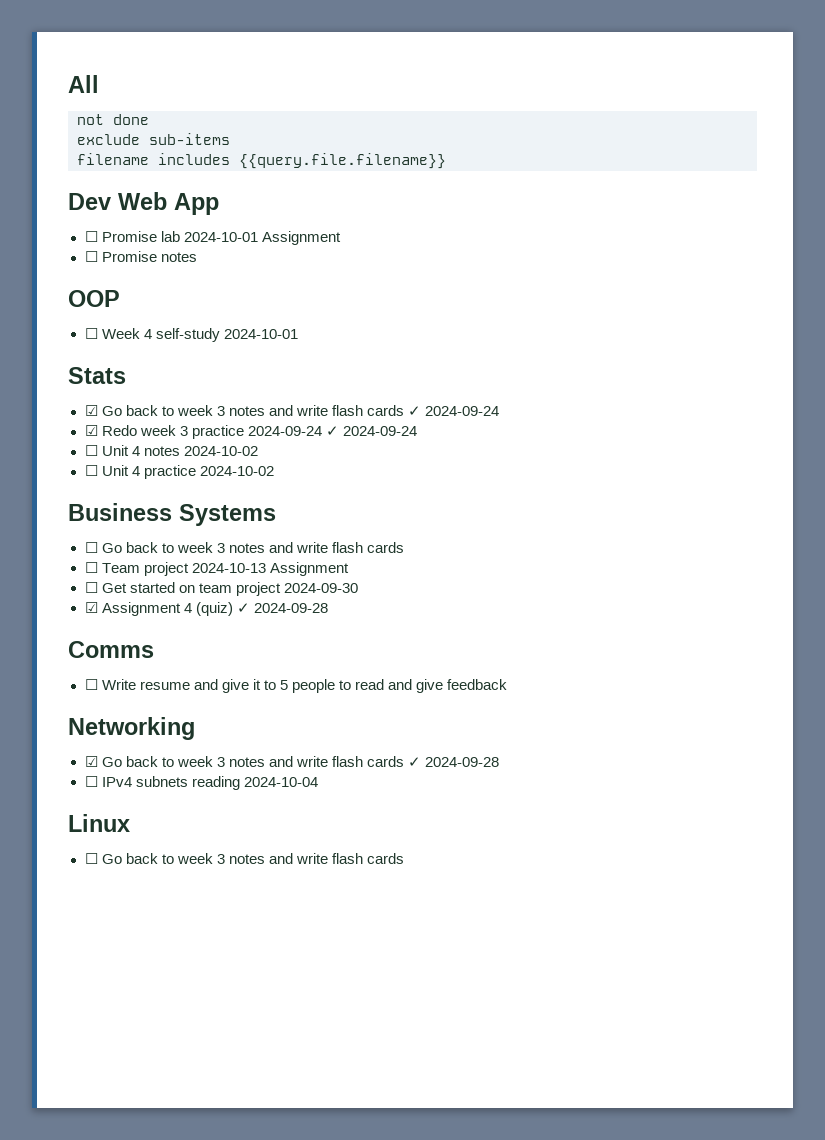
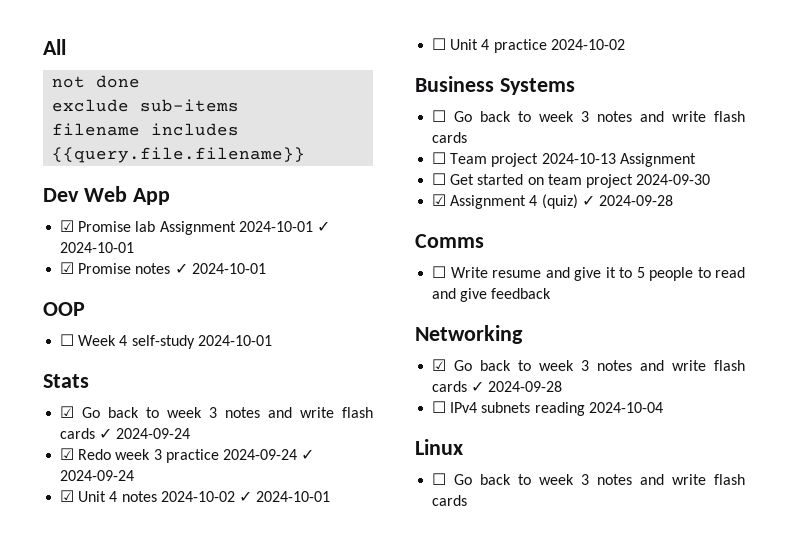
- ☐ Promise lab 2024-10-01 Assignment
- ☐ Promise notes
+ ☑ Promise lab Assignment 2024-10-01 ✓ 2024-10-01
+ ☑ Promise notes ✓ 2024-10-01
- ☐ Unit 4 notes 2024-10-02
+ ☑ Unit 4 notes 2024-10-02 ✓ 2024-10-01

